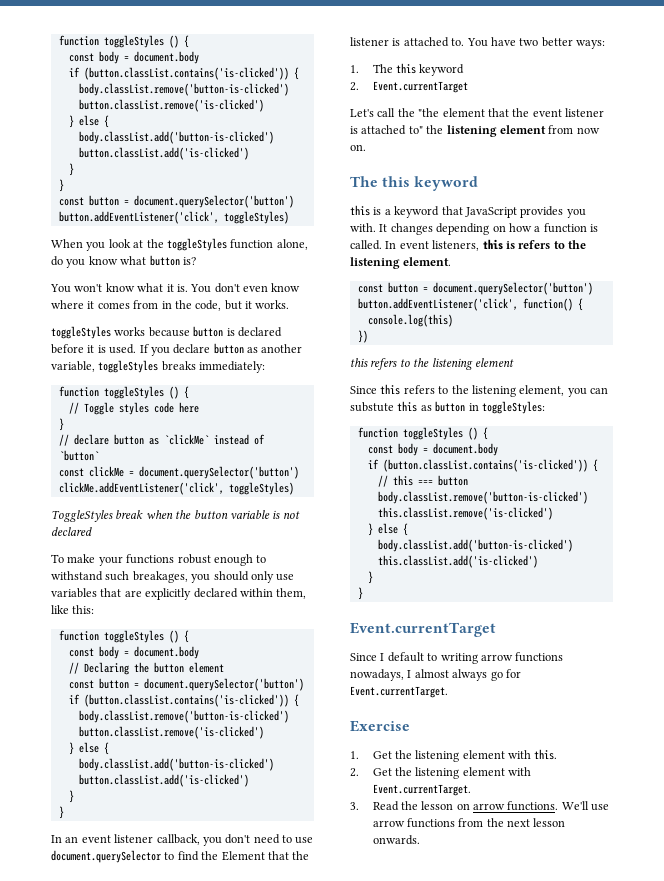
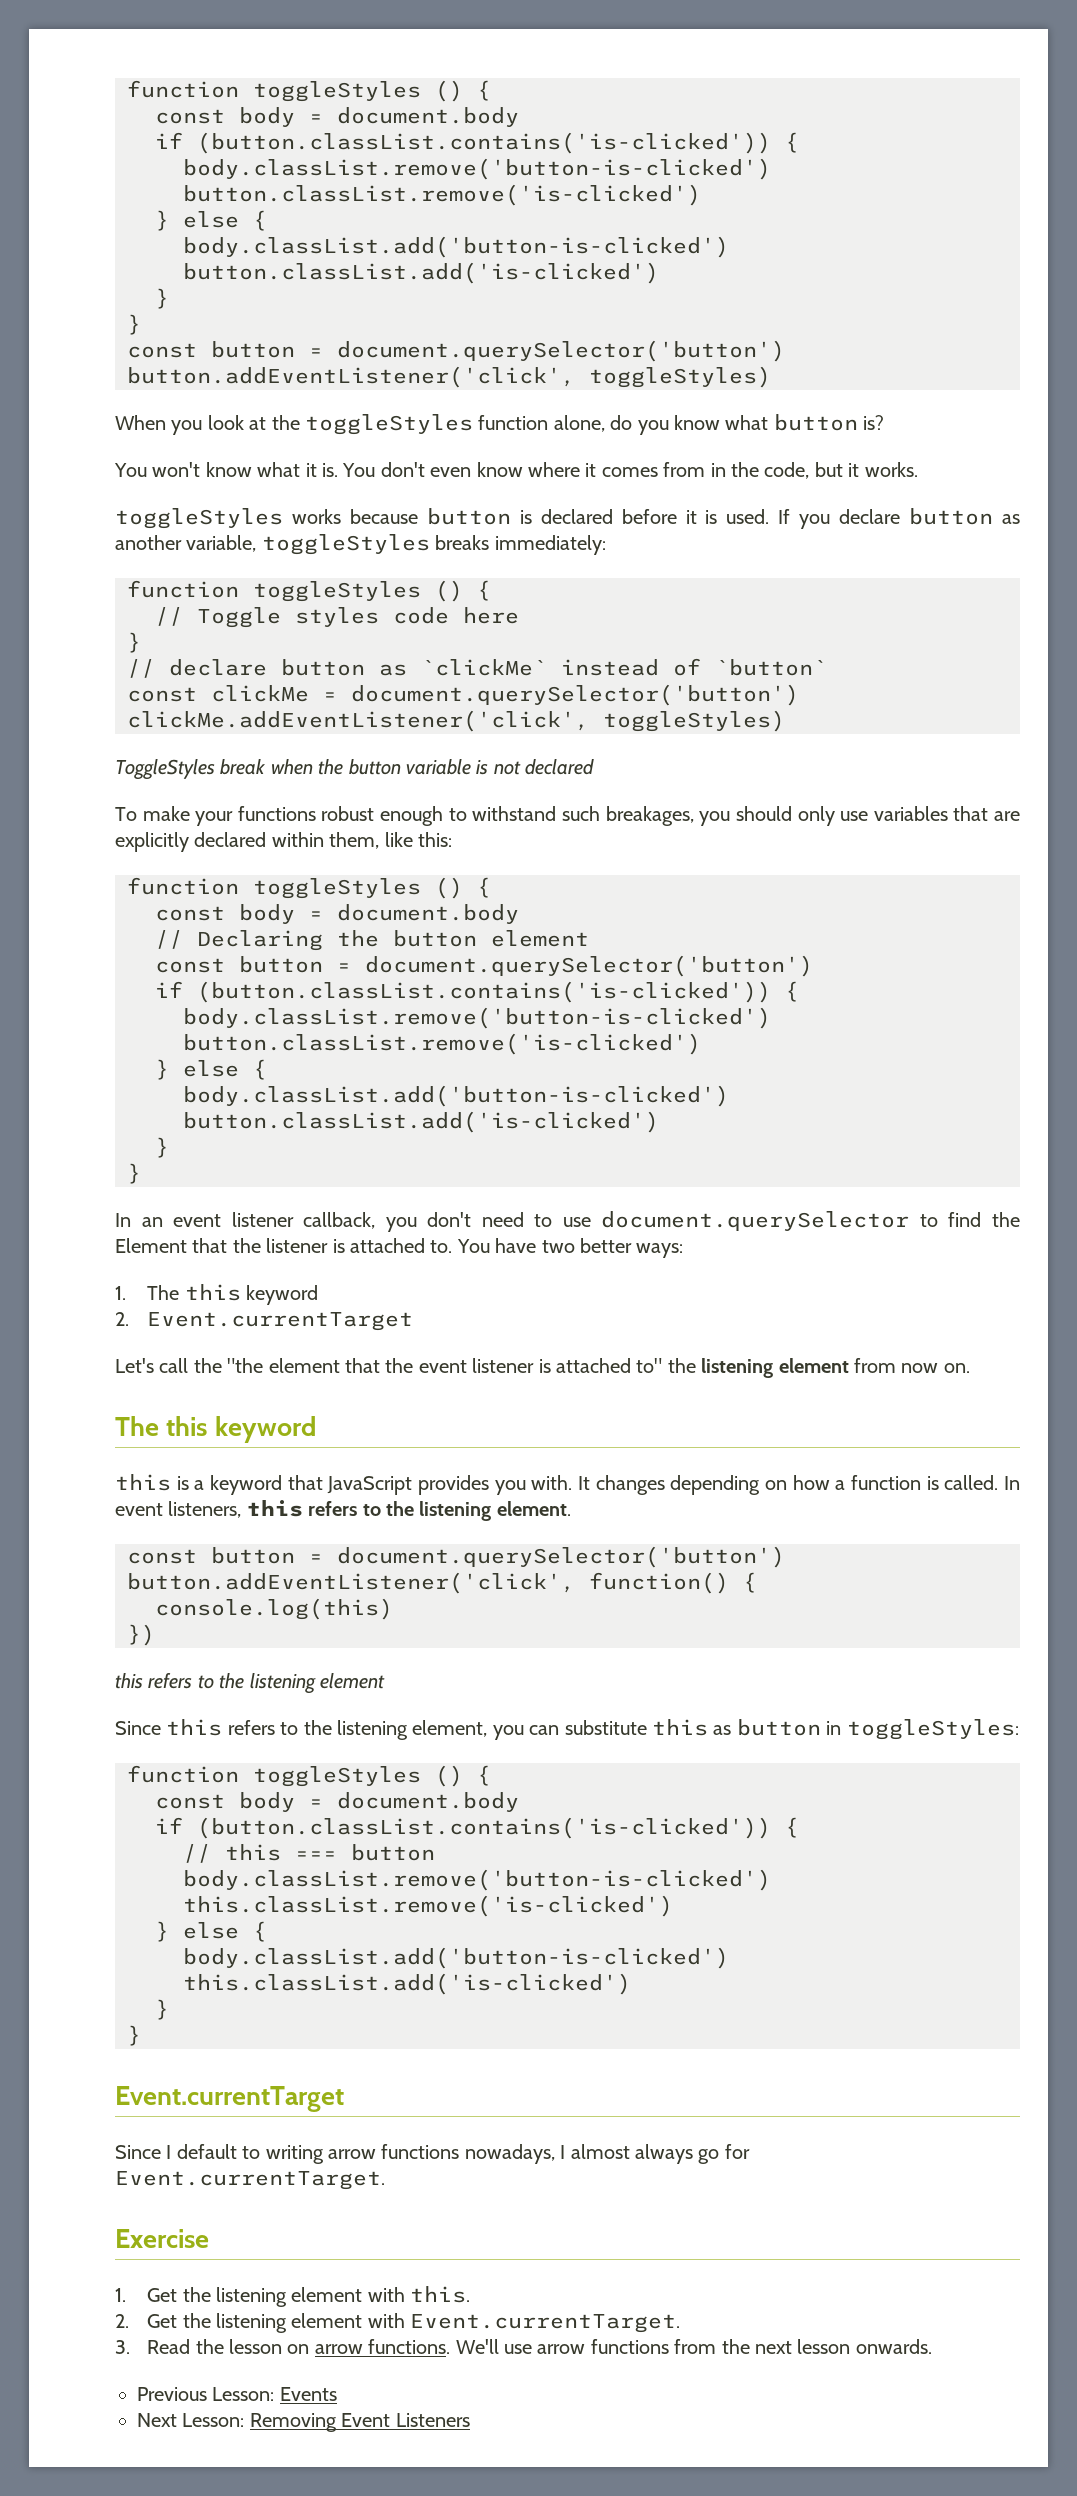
- In event listeners, this is refers to the listening element.
+ In event listeners, this refers to the listening element.
- Since this refers to the listening element, you can substute this as button in toggleStyles:
+ Since this refers to the listening element, you can substitute this as button in toggleStyles:
+ Previous Lesson: Events
+ Next Lesson: Removing Event Listeners

